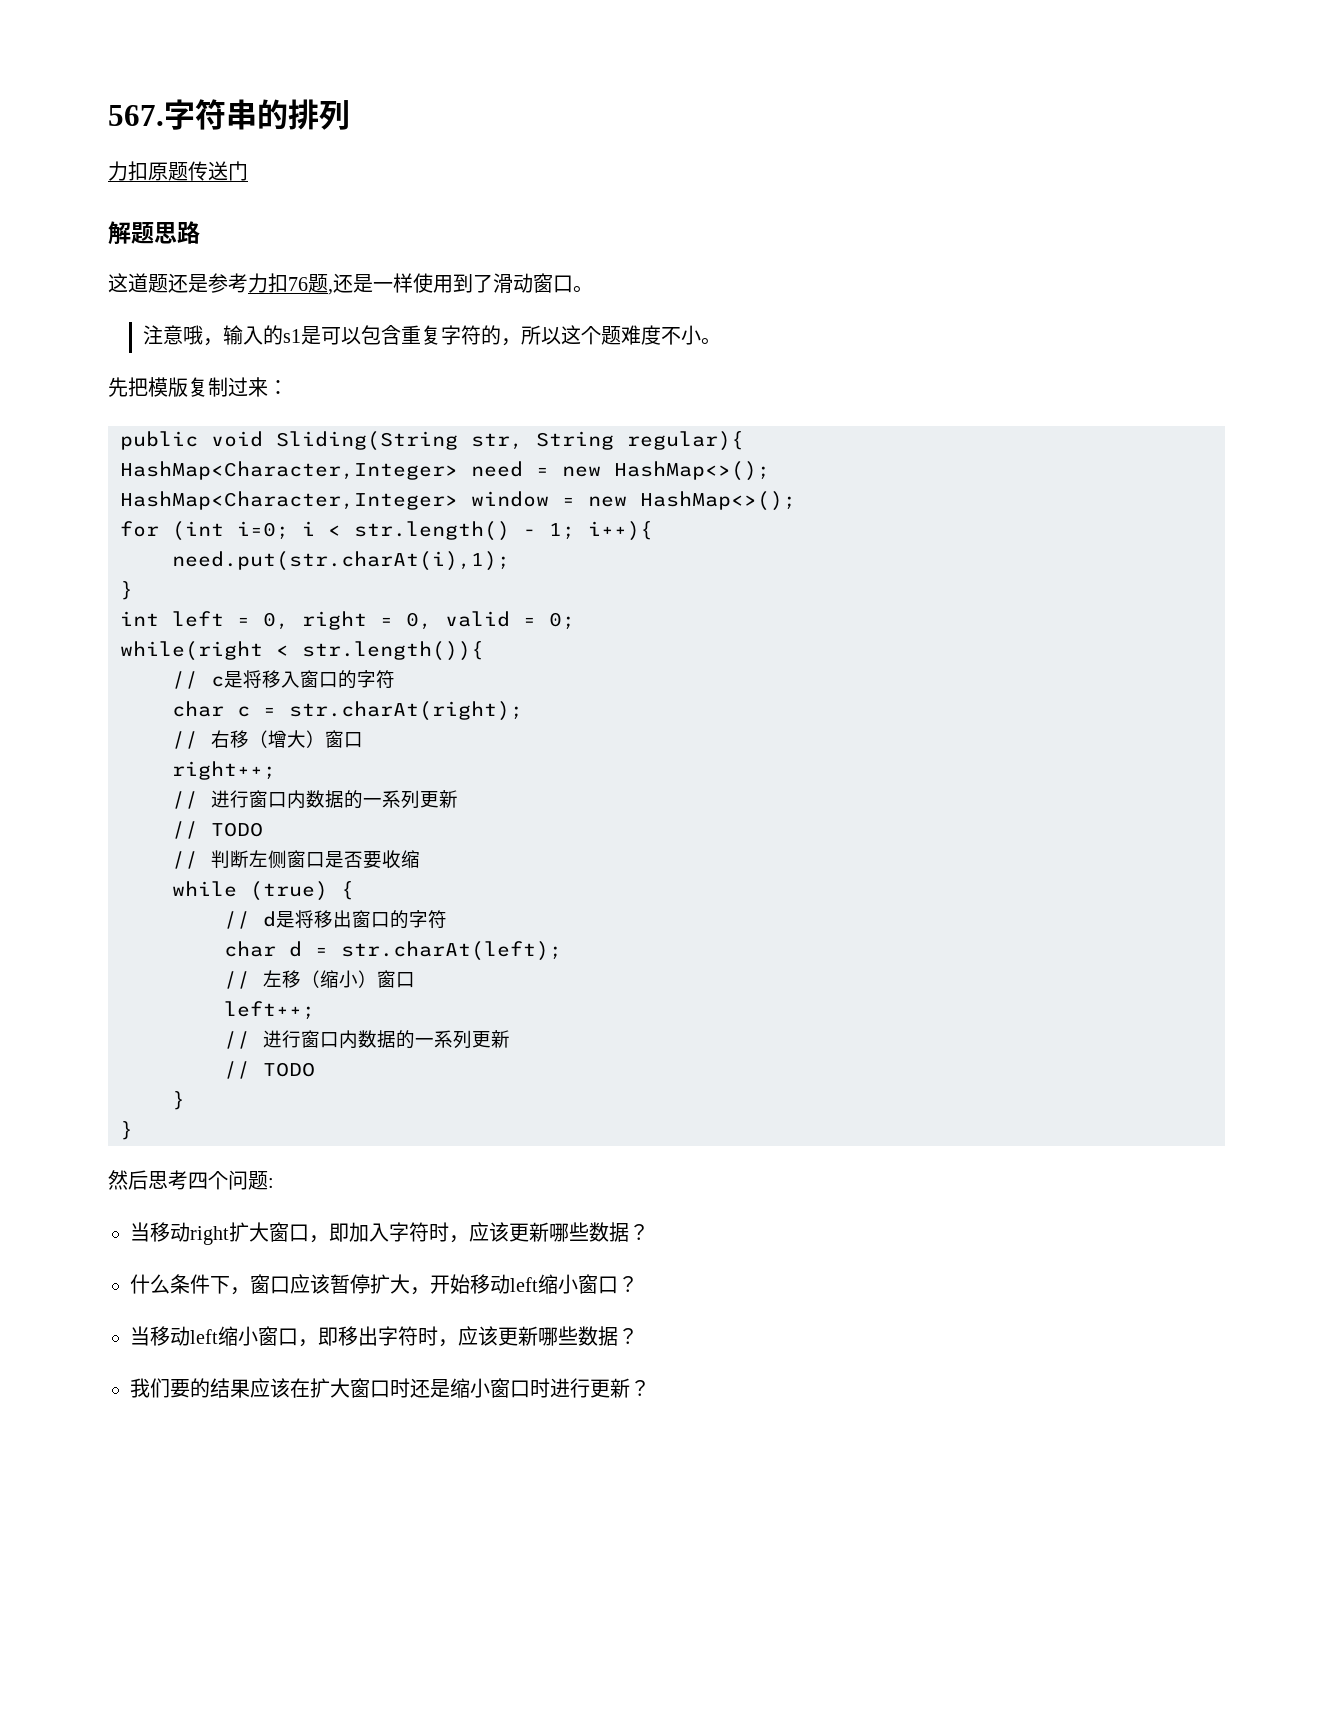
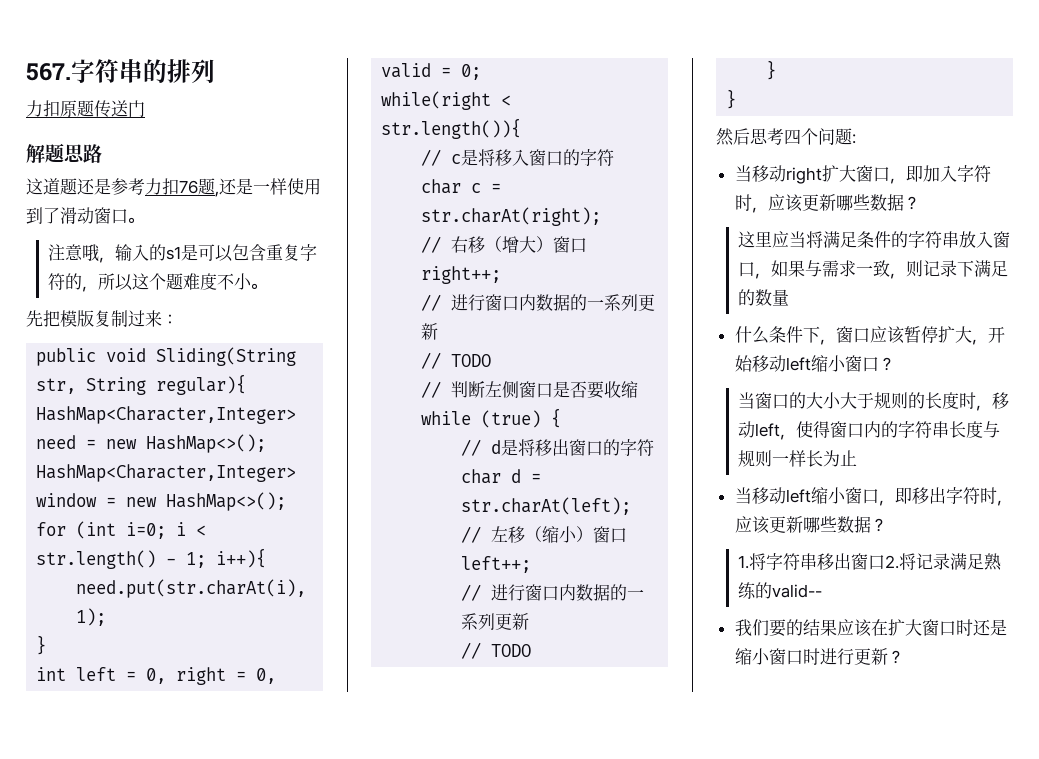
+ 这里应当将满足条件的字符串放入窗口，如果与需求一致，则记录下满足的数量
+ 当窗口的大小大于规则的长度时，移动left，使得窗口内的字符串长度与规则一样长为止
+ 1.将字符串移出窗口2.将记录满足熟练的valid--

